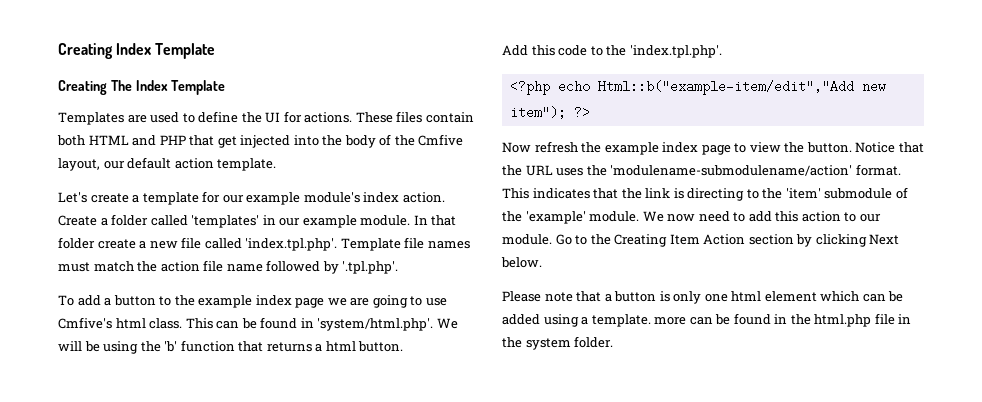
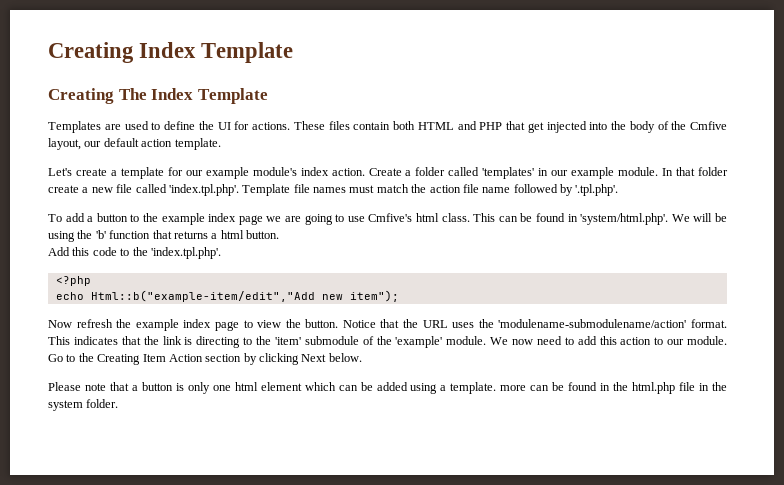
- <?php echo Html::b("example-item/edit","Add new item"); ?>
+ <?php
+ echo Html::b("example-item/edit","Add new item");

